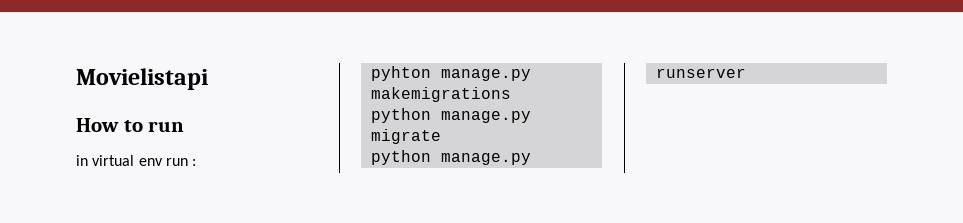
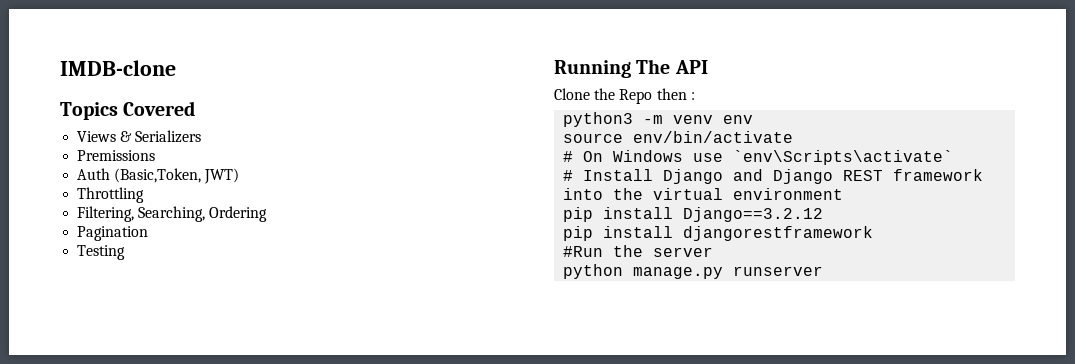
- Movielistapi
- How to run
- in virtual env run :
- pyhton manage.py makemigrations
- python manage.py migrate
+ IMDB-clone
+ Topics Covered
+ Views & Serializers
+ Premissions
+ Auth (Basic,Token, JWT)
+ Throttling
+ Filtering, Searching, Ordering
+ Pagination
+ Testing
+ Running The API
+ Clone the Repo then :
+ python3 -m venv env
+ source env/bin/activate
+ # On Windows use `env\Scripts\activate`
+ # Install Django and Django REST framework into the virtual environment
+ pip install Django==3.2.12
+ pip install djangorestframework
+ #Run the server

